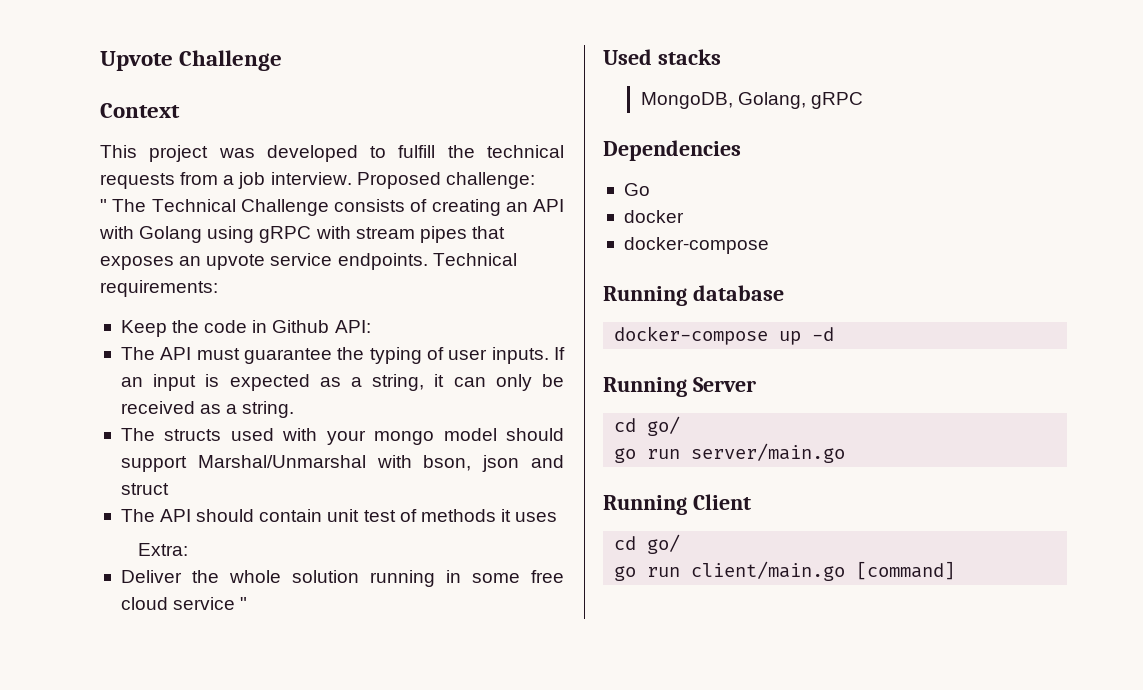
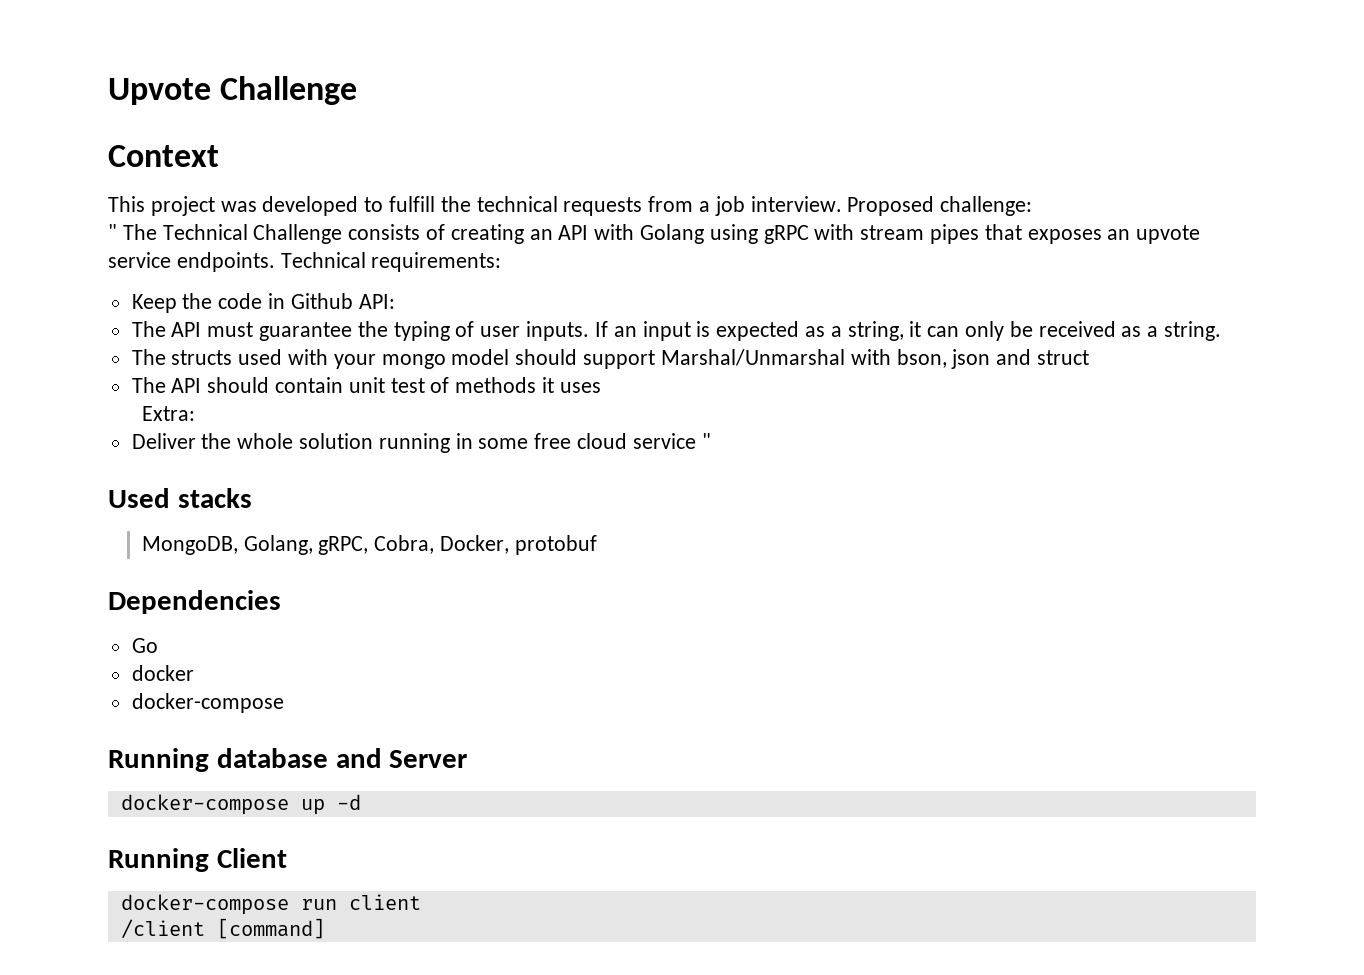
- MongoDB, Golang, gRPC
+ MongoDB, Golang, gRPC, Cobra, Docker, protobuf
- Running database
+ Running database and Server
- Running Server
- cd go/
- go run server/main.go
  Running Client
- cd go/
- go run client/main.go [command]
+ docker-compose run client
+ /client [command]

